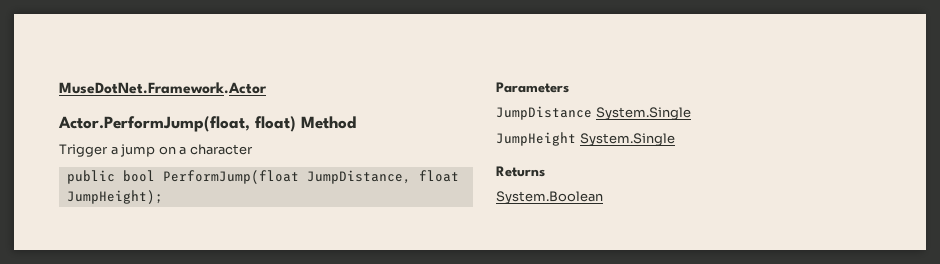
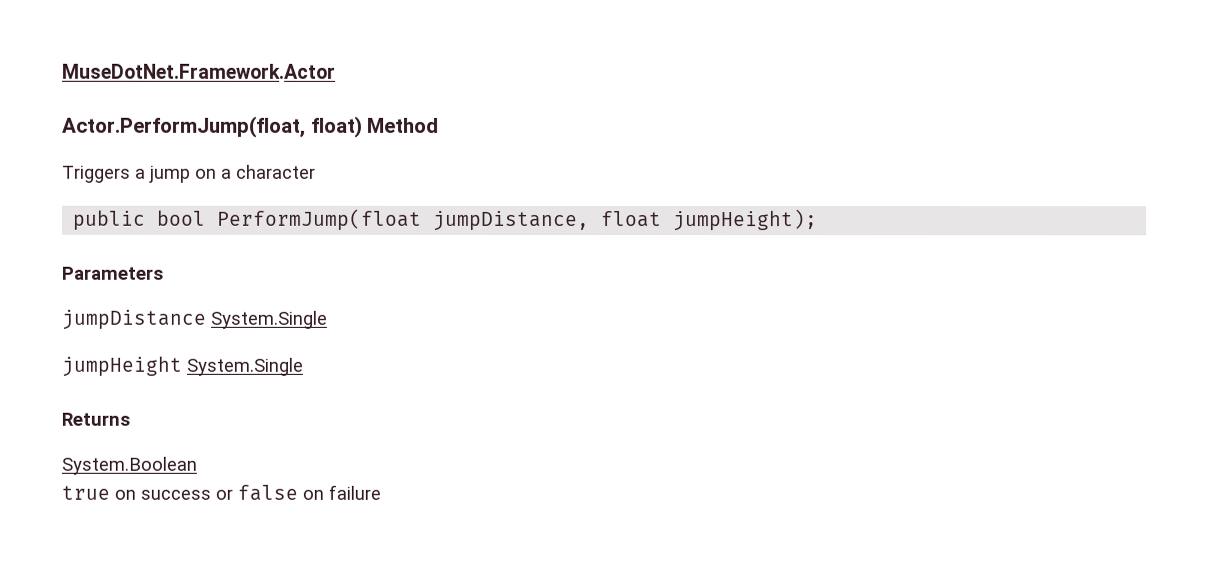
- Trigger a jump on a character
+ Triggers a jump on a character
- public bool PerformJump(float JumpDistance, float JumpHeight);
+ public bool PerformJump(float jumpDistance, float jumpHeight);
- JumpDistance System.Single
- JumpHeight System.Single
+ jumpDistance System.Single
+ jumpHeight System.Single
+ true on success or false on failure

